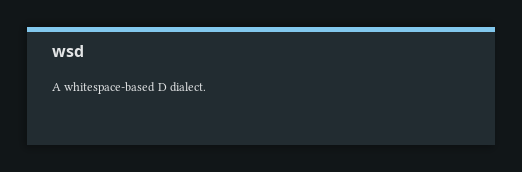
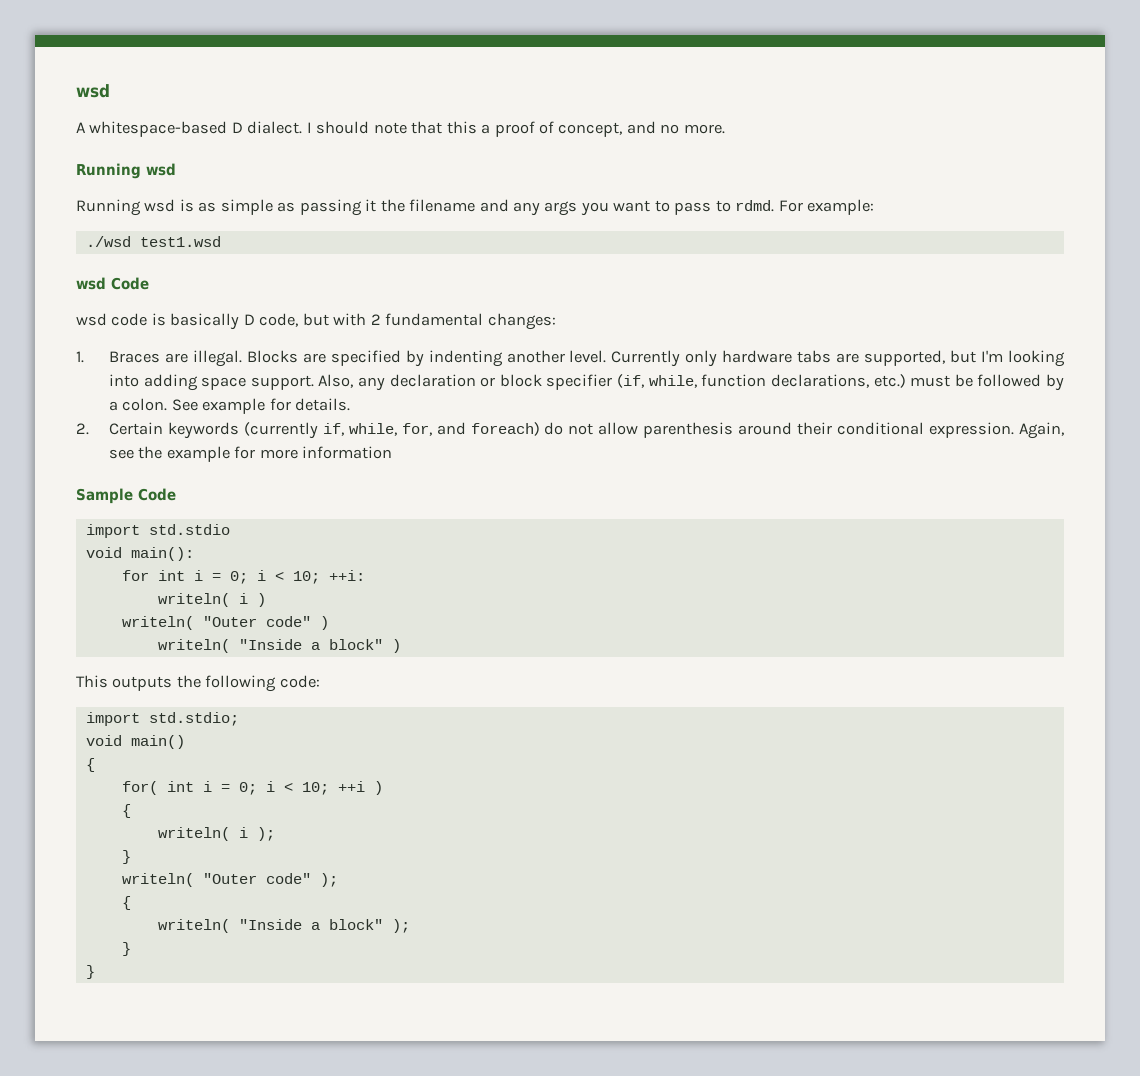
+ I should note that this a proof of concept, and no more.
+ Running wsd
+ Running wsd is as simple as passing it the filename and any args you want to pass to rdmd. For example:
+ ./wsd test1.wsd
+ wsd Code
+ wsd code is basically D code, but with 2 fundamental changes:
+ 1. Braces are illegal. Blocks are specified by indenting another level. Currently only hardware tabs are supported, but I'm looking into adding space support. Also, any declaration or block specifier (if, while, function declarations, etc.) must be followed by a colon. See example for details.
+ 2. Certain keywords (currently if, while, for, and foreach) do not allow parenthesis around their conditional expression. Again, see the example for more information
+ Sample Code
+ import std.stdio
+ void main():
+ for int i = 0; i < 10; ++i:
+ writeln( i )
+ writeln( "Outer code" )
+ writeln( "Inside a block" )
+ This outputs the following code:
+ import std.stdio;
+ void main()
+ {
+ for( int i = 0; i < 10; ++i )
+ {
+ writeln( i );
+ }
+ writeln( "Outer code" );
+ {
+ writeln( "Inside a block" );
+ }
+ }

